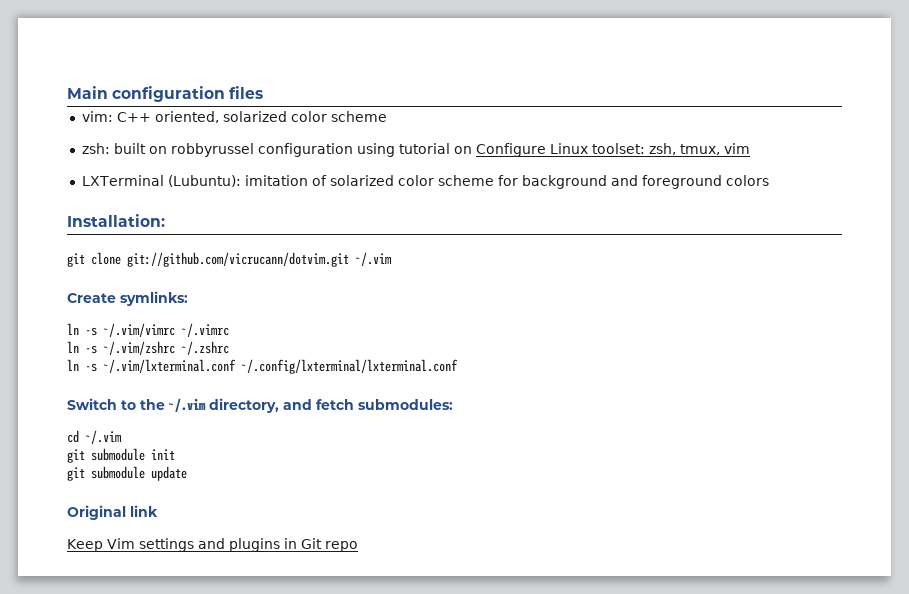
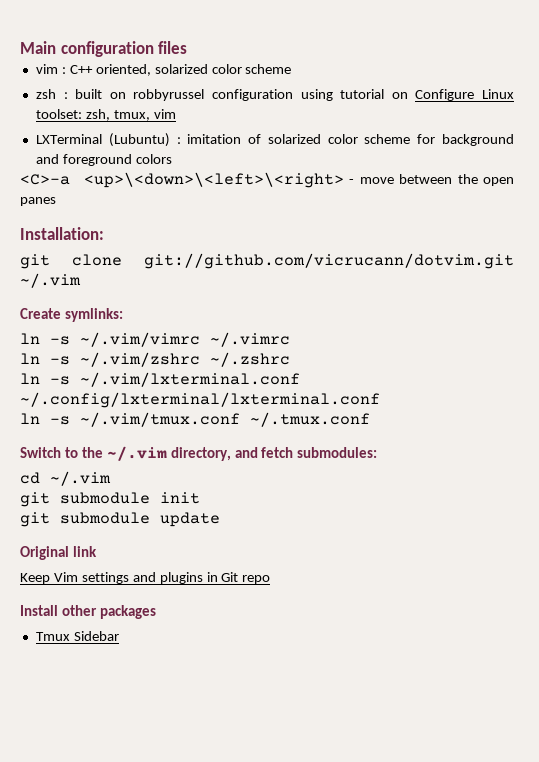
- vim: C++ oriented, solarized color scheme
+ vim : C++ oriented, solarized color scheme
- zsh: built on robbyrussel configuration using tutorial on Configure Linux toolset: zsh, tmux, vim
+ zsh : built on robbyrussel configuration using tutorial on Configure Linux toolset: zsh, tmux, vim
- LXTerminal (Lubuntu): imitation of solarized color scheme for background and foreground colors
+ LXTerminal (Lubuntu) : imitation of solarized color scheme for background and foreground colors
+ <C>-a <up>\<down>\<left>\<right> - move between the open panes
+ ln -s ~/.vim/tmux.conf ~/.tmux.conf
+ Install other packages
+ Tmux Sidebar

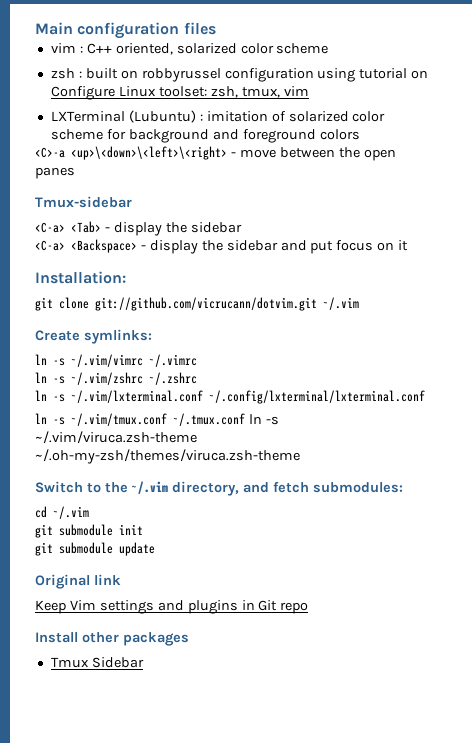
+ Tmux-sidebar
+ <C-a> <Tab> - display the sidebar
+ <C-a> <Backspace> - display the sidebar and put focus on it
- ln -s ~/.vim/tmux.conf ~/.tmux.conf
+ ln -s ~/.vim/tmux.conf ~/.tmux.conf ln -s ~/.vim/viruca.zsh-theme ~/.oh-my-zsh/themes/viruca.zsh-theme

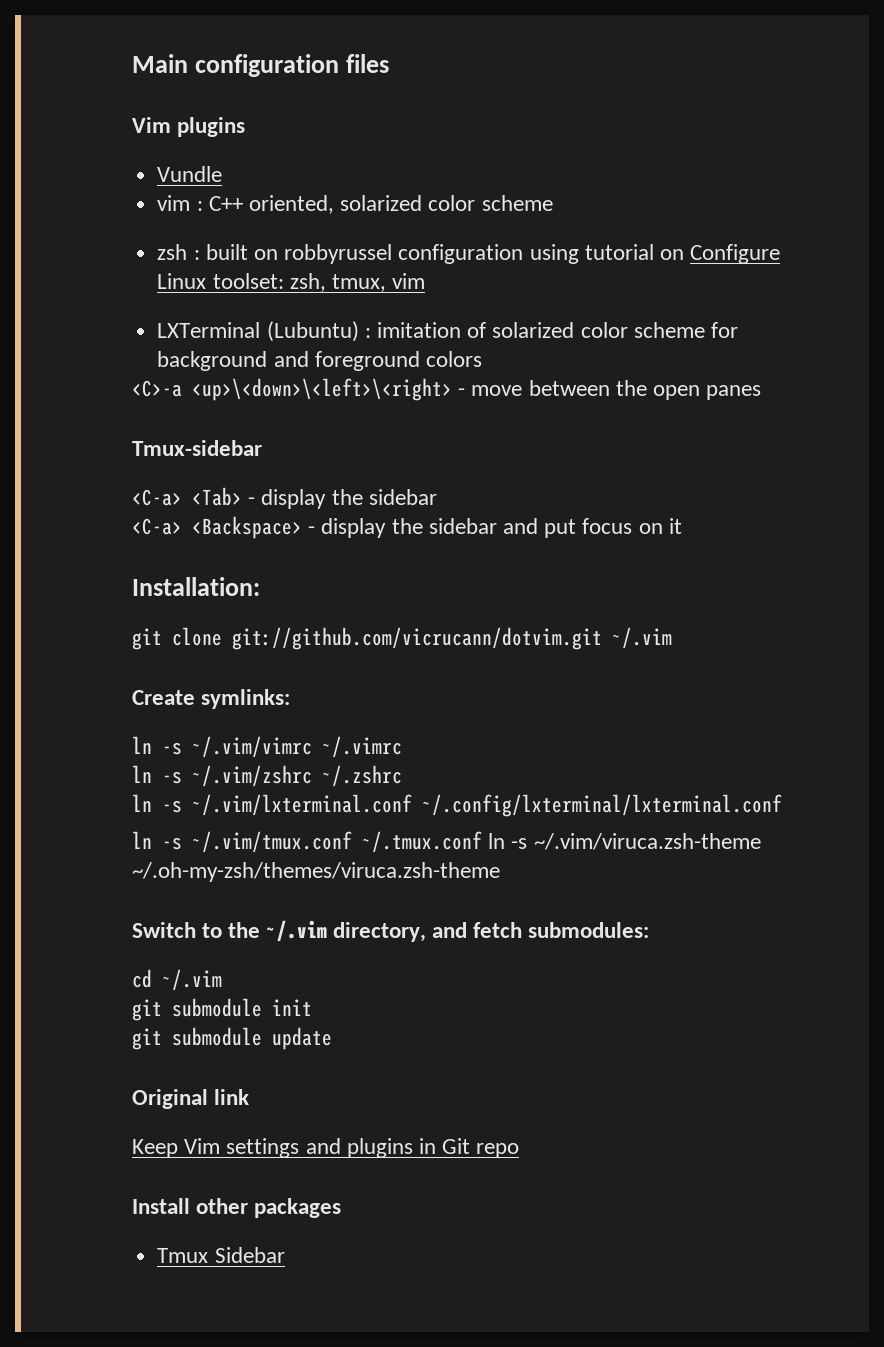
+ Vim plugins
+ Vundle

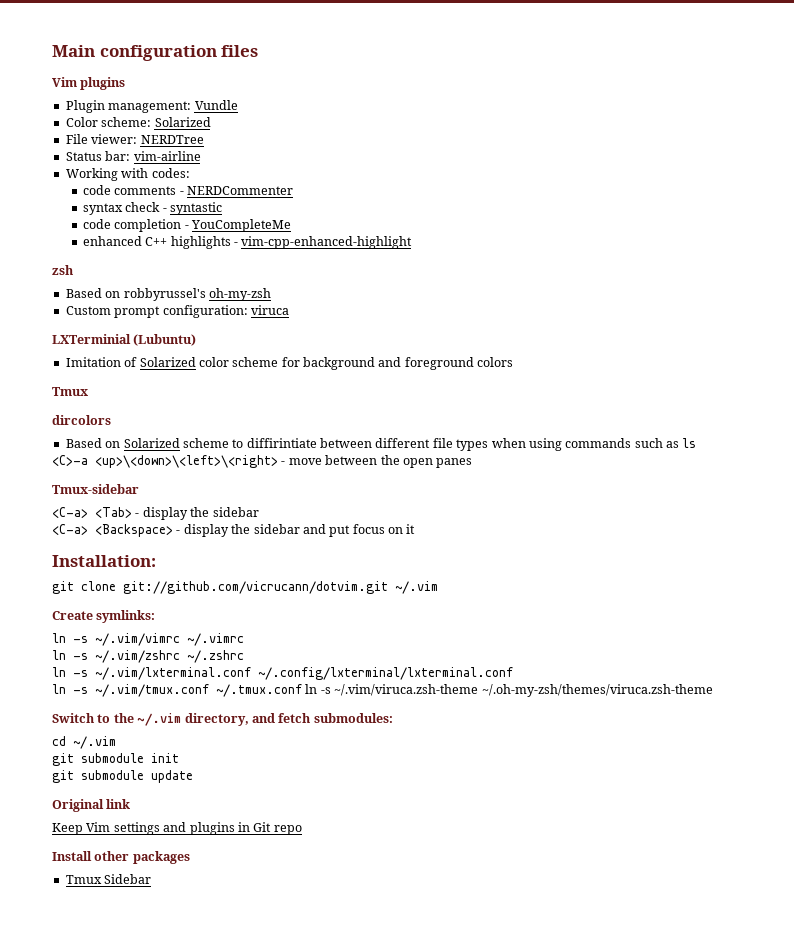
- Vundle
+ Plugin management: Vundle
- vim : C++ oriented, solarized color scheme
- zsh : built on robbyrussel configuration using tutorial on Configure Linux toolset: zsh, tmux, vim
- LXTerminal (Lubuntu) : imitation of solarized color scheme for background and foreground colors
+ Color scheme: Solarized
+ File viewer: NERDTree
+ Status bar: vim-airline
+ Working with codes:
+ code comments - NERDCommenter
+ syntax check - syntastic
+ code completion - YouCompleteMe
+ enhanced C++ highlights - vim-cpp-enhanced-highlight
+ zsh
+ Based on robbyrussel's oh-my-zsh
+ Custom prompt configuration: viruca
+ LXTerminial (Lubuntu)
+ Imitation of Solarized color scheme for background and foreground colors
+ Tmux
+ dircolors
+ Based on Solarized scheme to diffirintiate between different file types when using commands such as ls

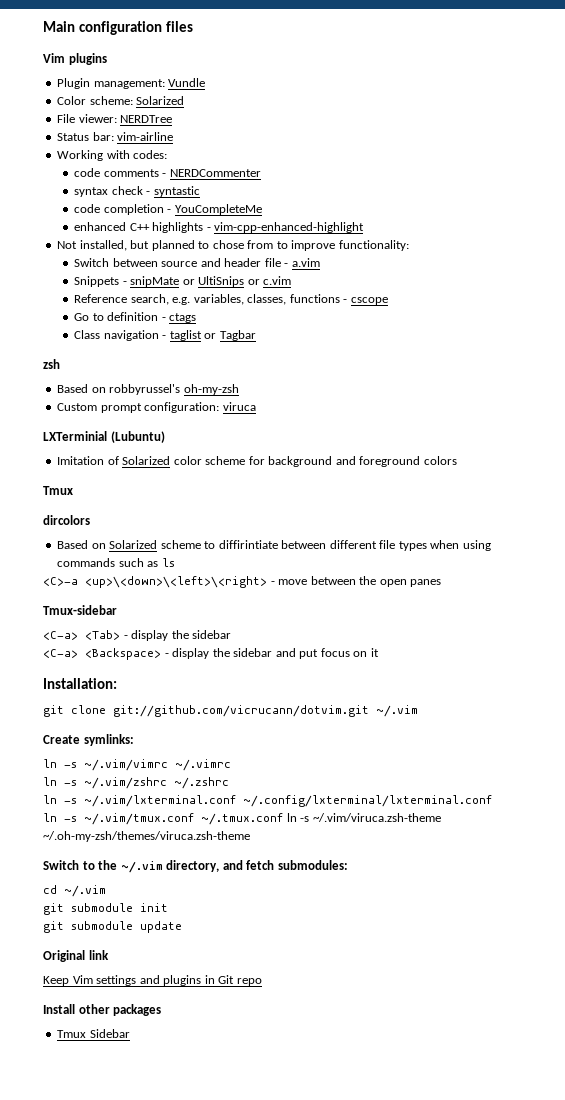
+ Not installed, but planned to chose from to improve functionality:
+ Switch between source and header file - a.vim
+ Snippets - snipMate or UltiSnips or c.vim
+ Reference search, e.g. variables, classes, functions - cscope
+ Go to definition - ctags
+ Class navigation - taglist or Tagbar

